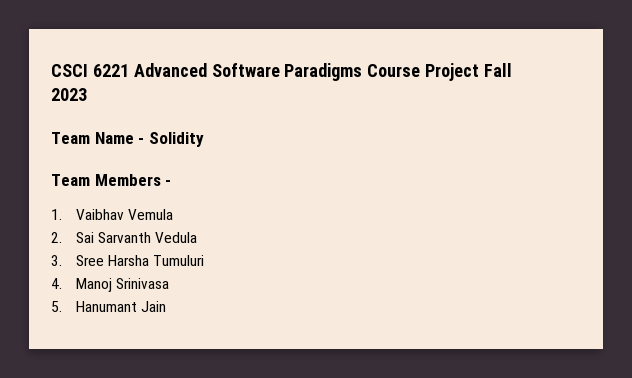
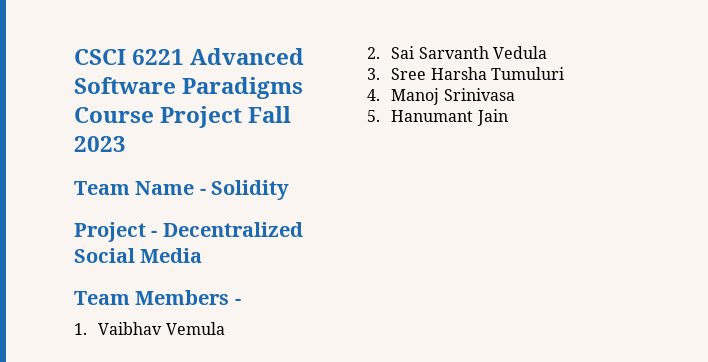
+ Project - Decentralized Social Media

